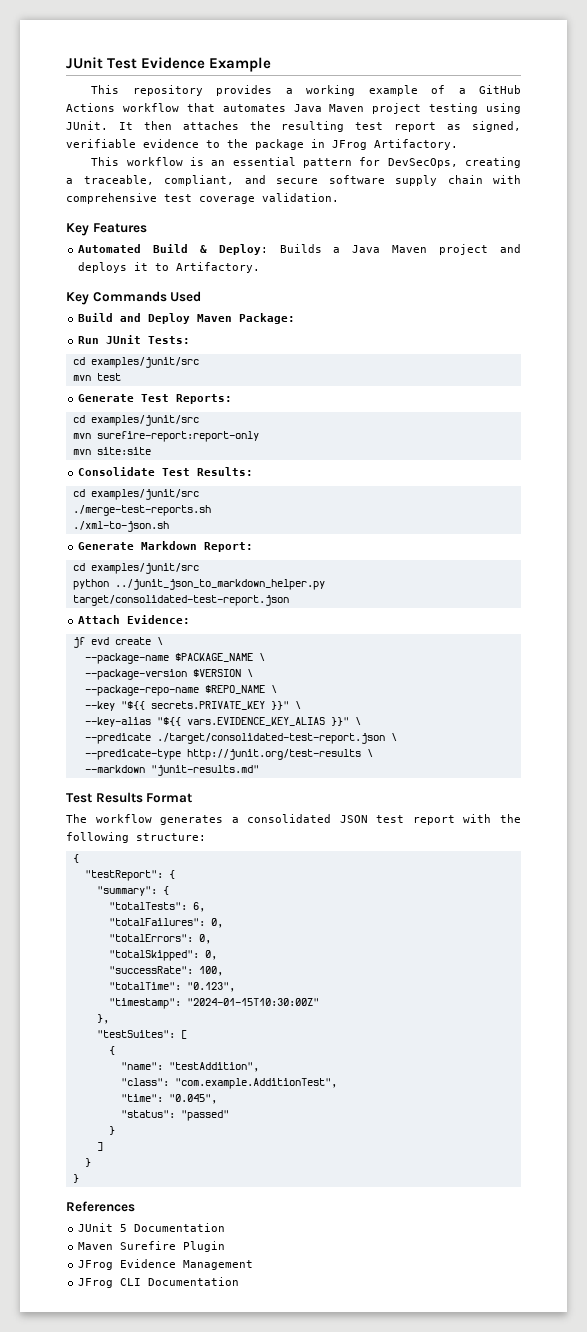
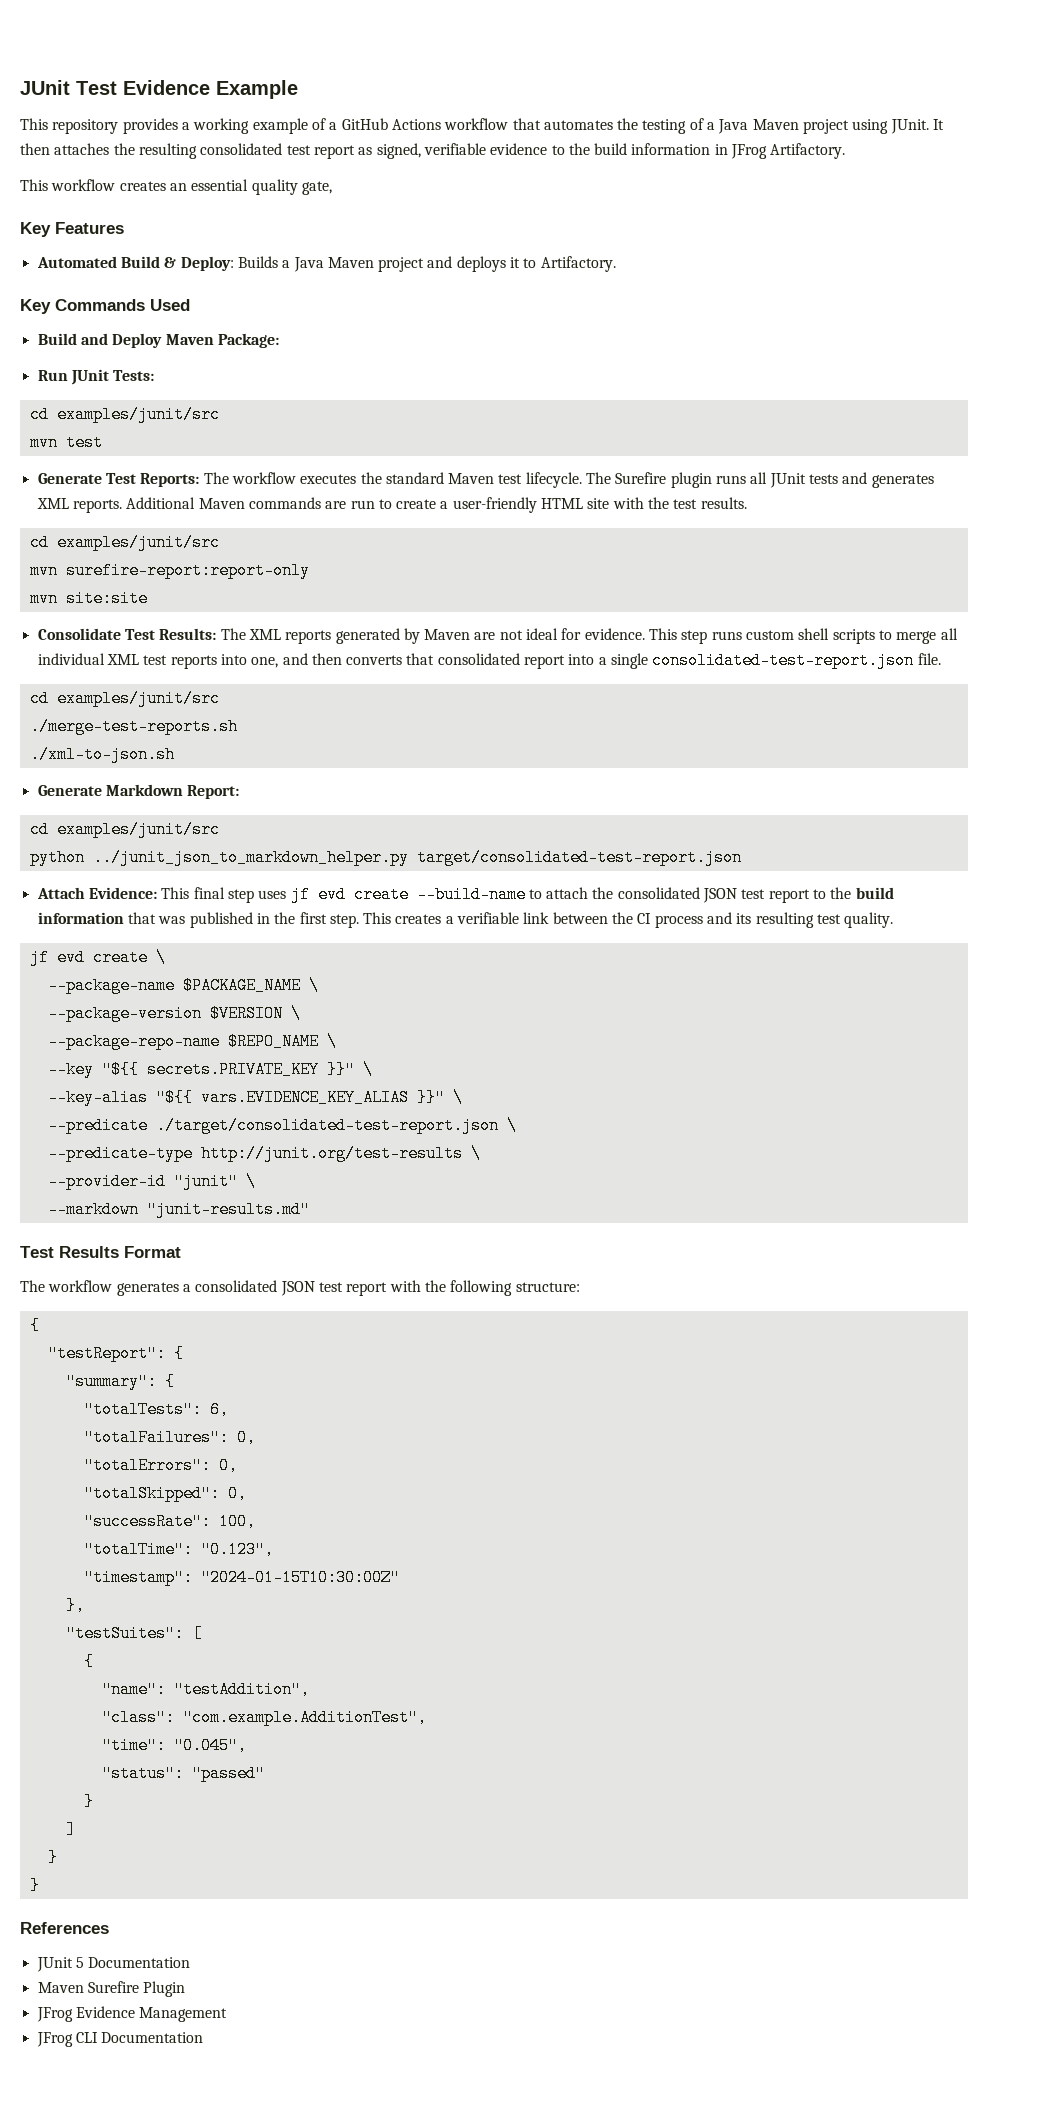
- This repository provides a working example of a GitHub Actions workflow that automates Java Maven project testing using JUnit.
+ This repository provides a working example of a GitHub Actions workflow that automates the testing of a Java Maven project using JUnit.
- It then attaches the resulting test report as signed, verifiable evidence to the package in JFrog Artifactory.
+ It then attaches the resulting consolidated test report as signed, verifiable evidence to the build information in JFrog Artifactory.
- This workflow is an essential pattern for DevSecOps, creating a traceable, compliant, and secure software supply chain with comprehensive test coverage validation.
+ This workflow creates an essential quality gate,
- Generate Test Reports:
+ Generate Test Reports: The workflow executes the standard Maven test lifecycle. The Surefire plugin runs all JUnit tests and generates XML reports. Additional Maven commands are run to create a user-friendly HTML site with the test results.
- Consolidate Test Results:
+ Consolidate Test Results: The XML reports generated by Maven are not ideal for evidence. This step runs custom shell scripts to merge all individual XML test reports into one, and then converts that consolidated report into a single consolidated-test-report.json file.
- Attach Evidence:
+ Attach Evidence: This final step uses jf evd create --build-name to attach the consolidated JSON test report to the build information that was published in the first step. This creates a verifiable link between the CI process and its resulting test quality.
+ --provider-id "junit" \

